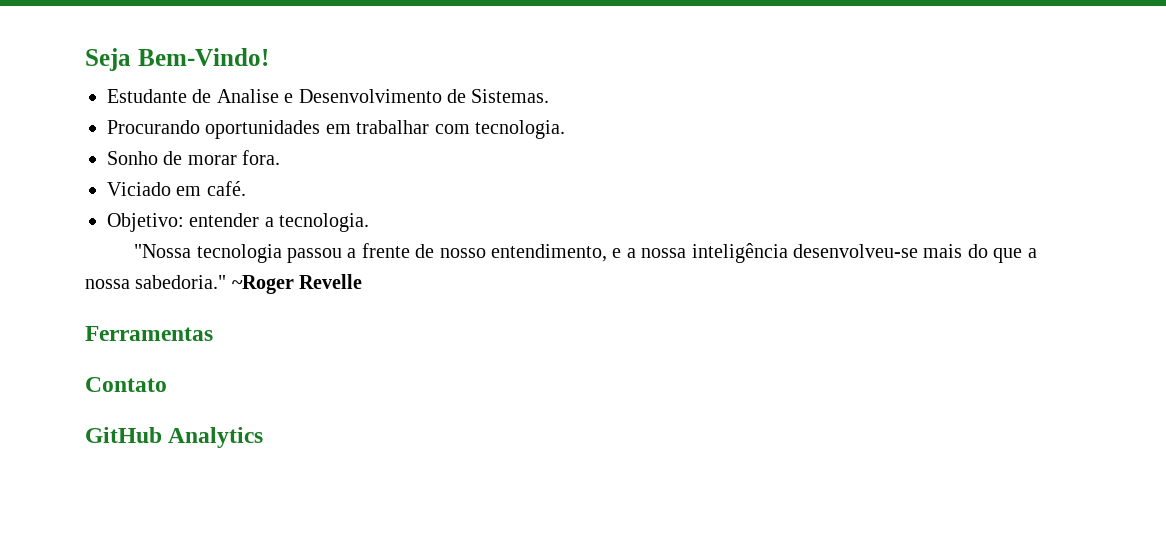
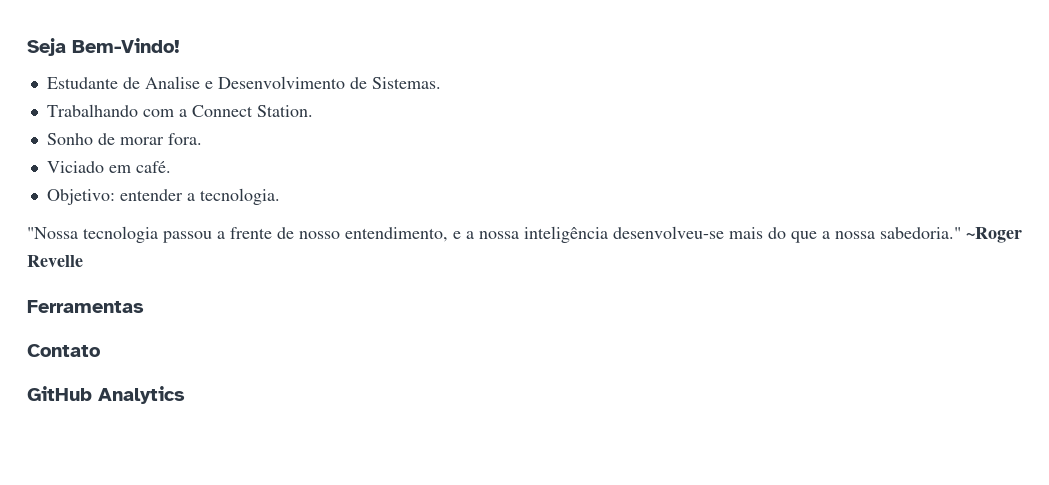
- Procurando oportunidades em trabalhar com tecnologia.
+ Trabalhando com a Connect Station.

